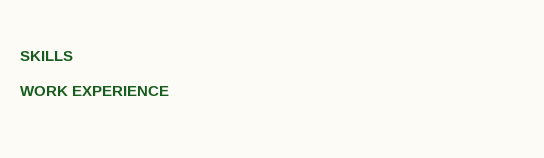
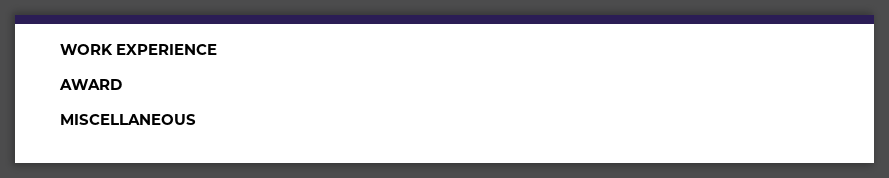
- SKILLS
+ AWARD
+ MISCELLANEOUS

